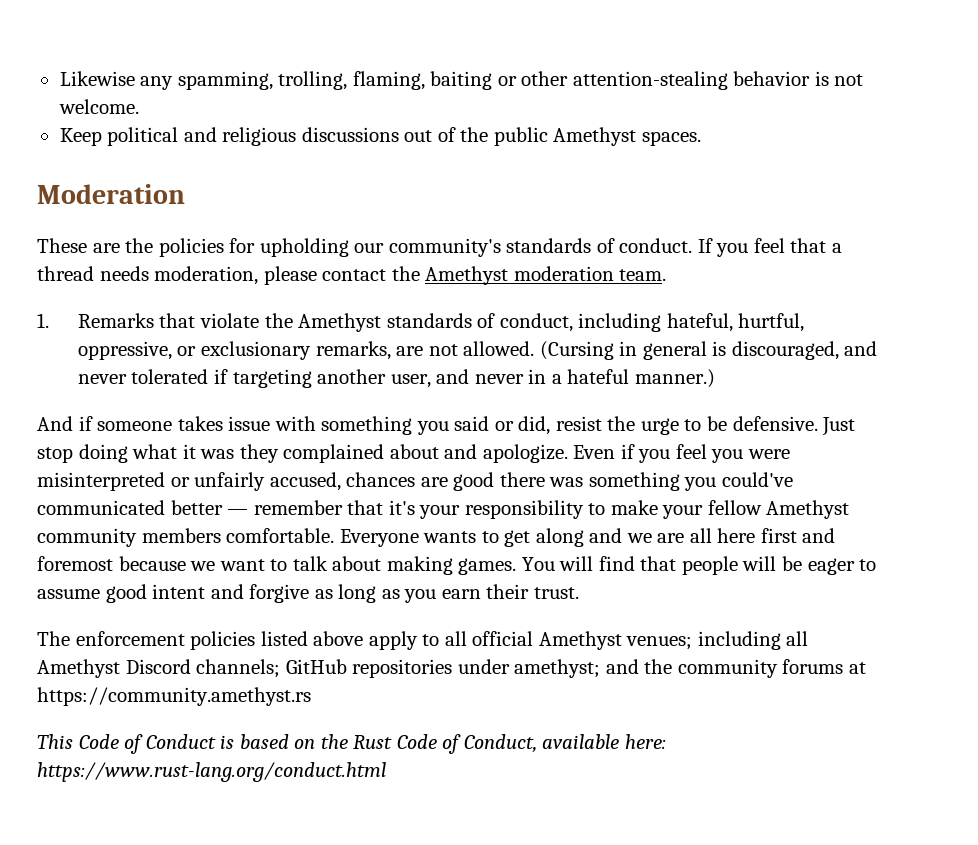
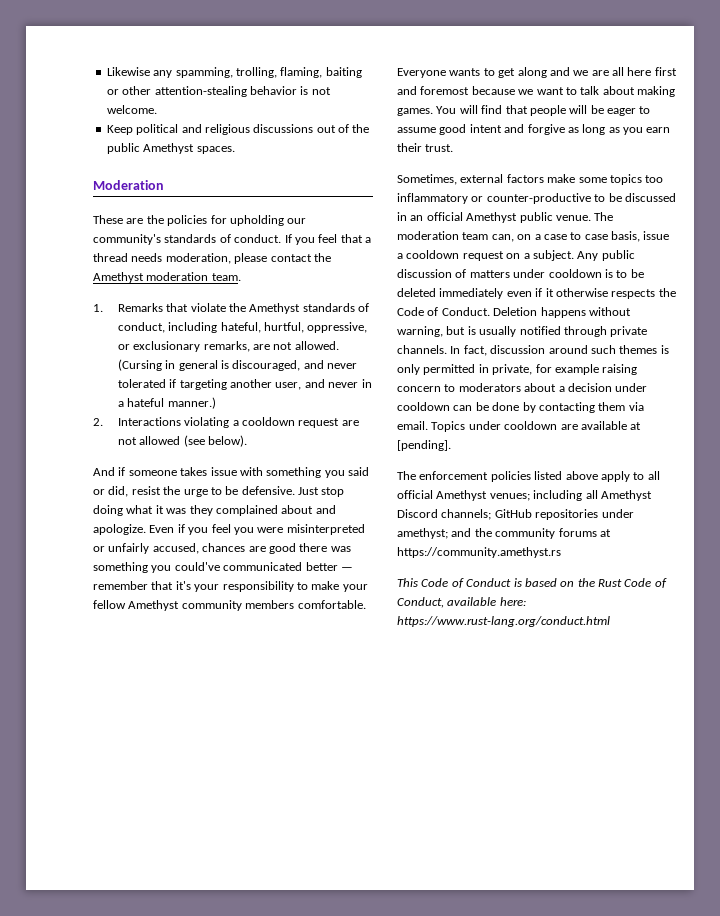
+ 2. Interactions violating a cooldown request are not allowed (see below).
+ Sometimes, external factors make some topics too inflammatory or counter-productive to be discussed in an official Amethyst public venue. The moderation team can, on a case to case basis, issue a cooldown request on a subject. Any public discussion of matters under cooldown is to be deleted immediately even if it otherwise respects the Code of Conduct. Deletion happens without warning, but is usually notified through private channels. In fact, discussion around such themes is only permitted in private, for example raising concern to moderators about a decision under cooldown can be done by contacting them via email. Topics under cooldown are available at [pending].

